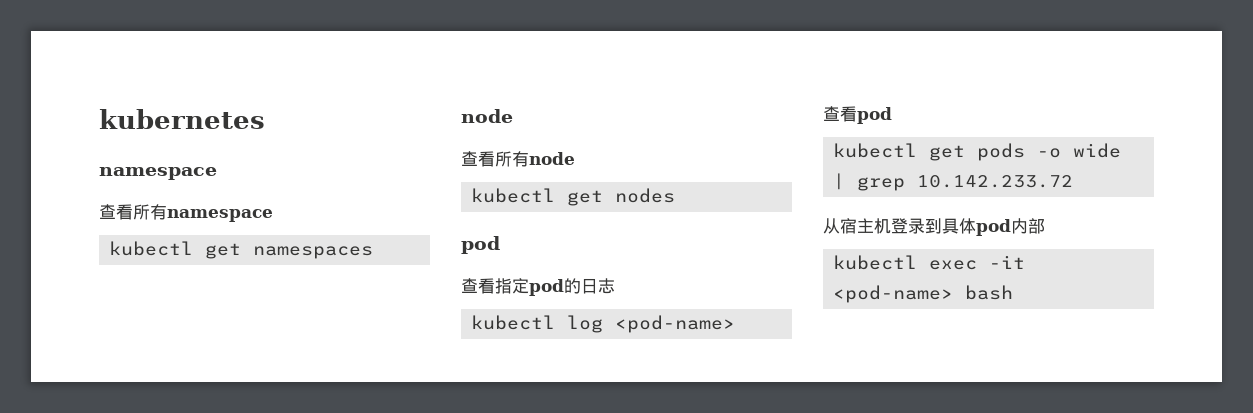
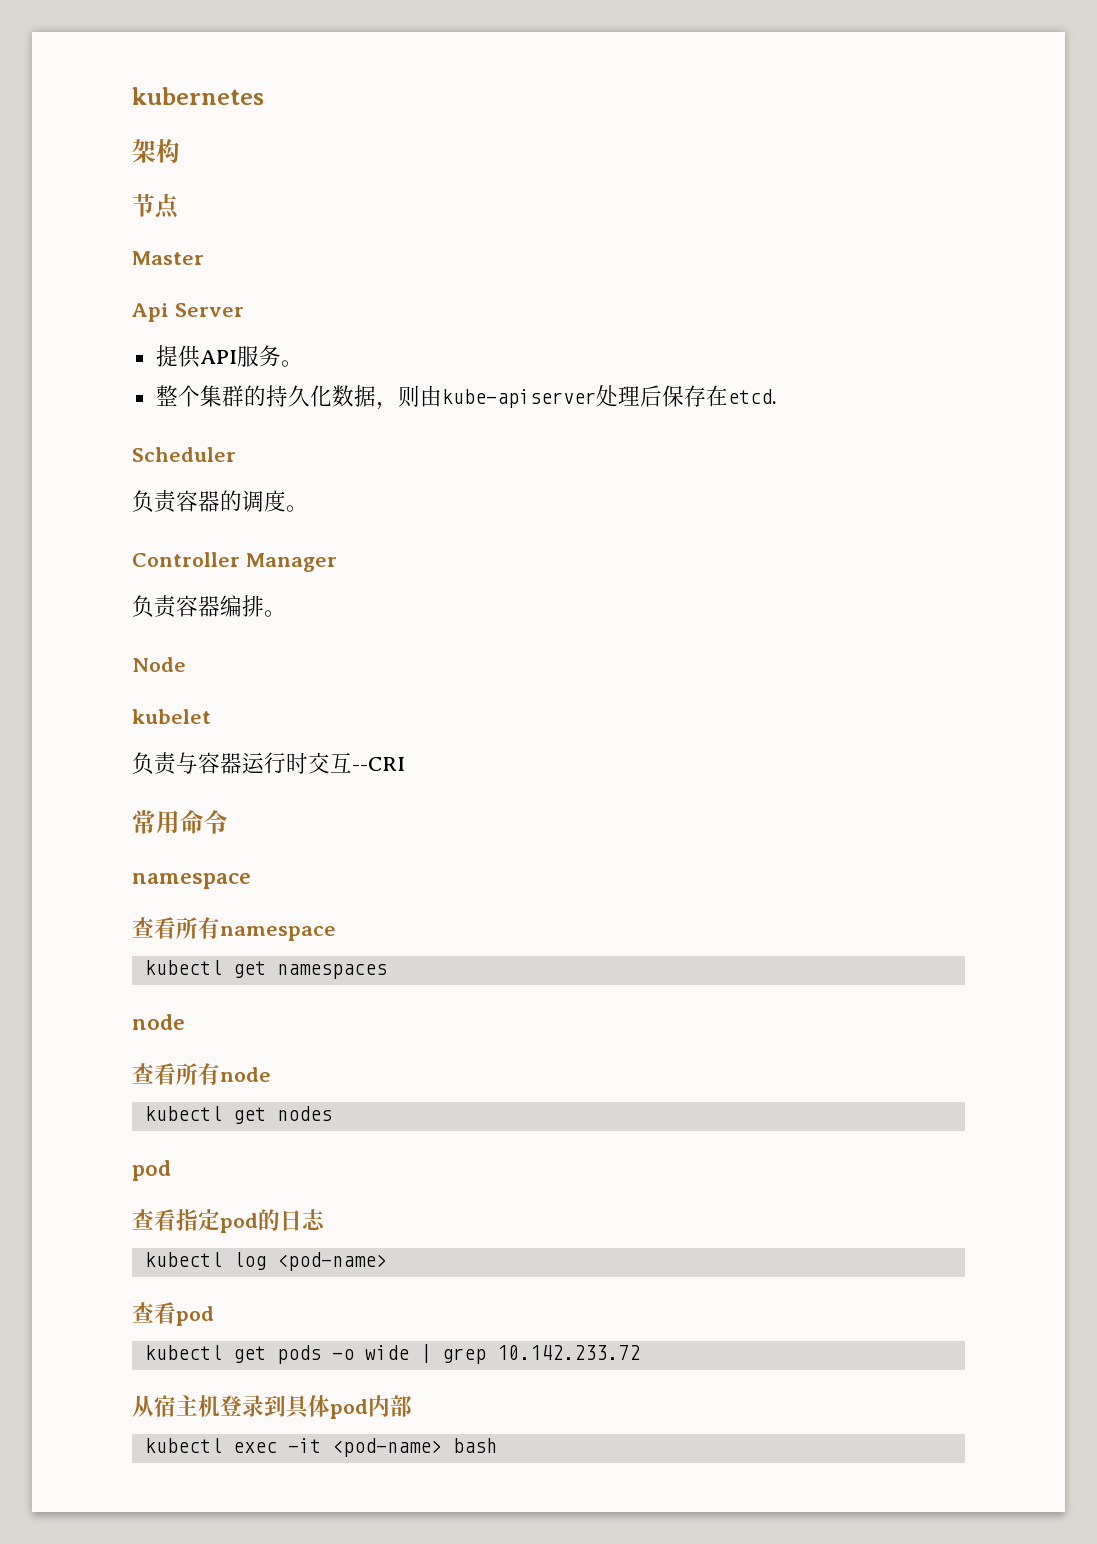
+ 架构
+ 节点
+ Master
+ Api Server
+ 提供API服务。
+ 整个集群的持久化数据，则由kube-apiserver处理后保存在etcd.
+ Scheduler
+ 负责容器的调度。
+ Controller Manager
+ 负责容器编排。
+ Node
+ kubelet
+ 负责与容器运行时交互--CRI
+ 常用命令

